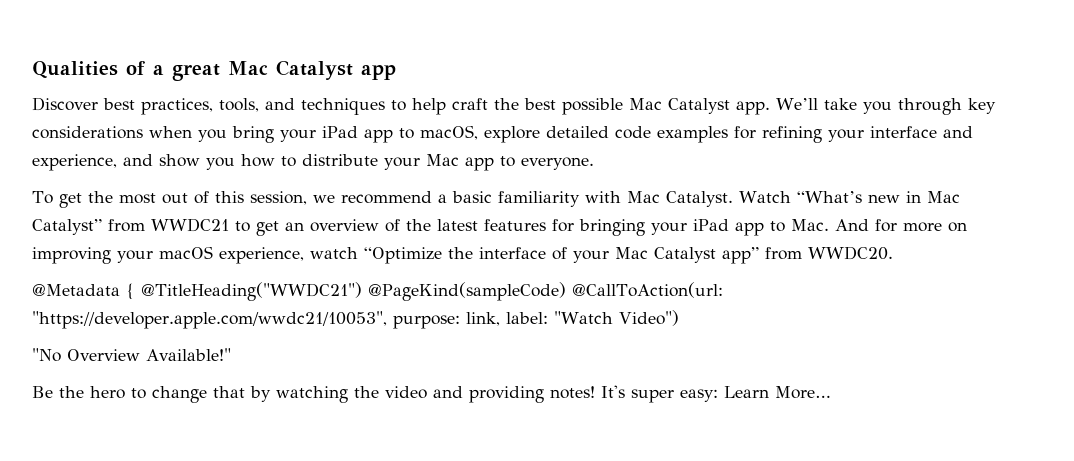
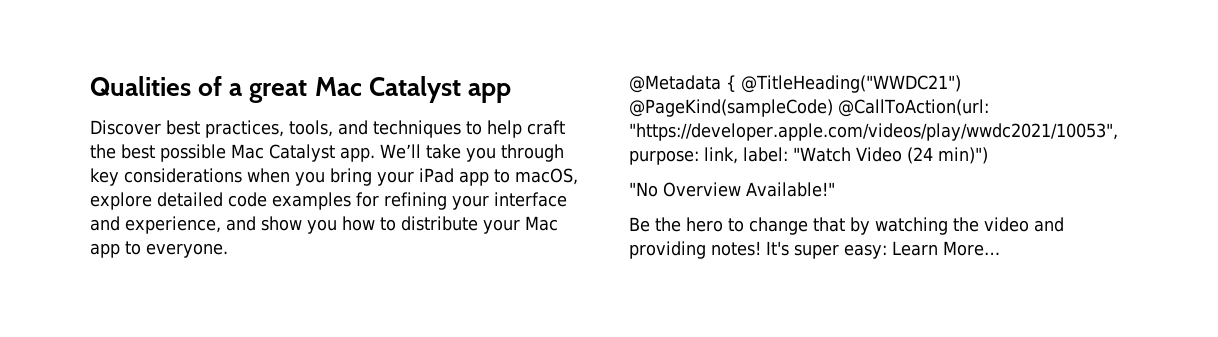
- To get the most out of this session, we recommend a basic familiarity with Mac Catalyst. Watch “What’s new in Mac Catalyst” from WWDC21 to get an overview of the latest features for bringing your iPad app to Mac. And for more on improving your macOS experience, watch “Optimize the interface of your Mac Catalyst app” from WWDC20.
- @Metadata { @TitleHeading("WWDC21") @PageKind(sampleCode) @CallToAction(url: "https://developer.apple.com/wwdc21/10053", purpose: link, label: "Watch Video")
+ @Metadata { @TitleHeading("WWDC21") @PageKind(sampleCode) @CallToAction(url: "https://developer.apple.com/videos/play/wwdc2021/10053", purpose: link, label: "Watch Video (24 min)")

